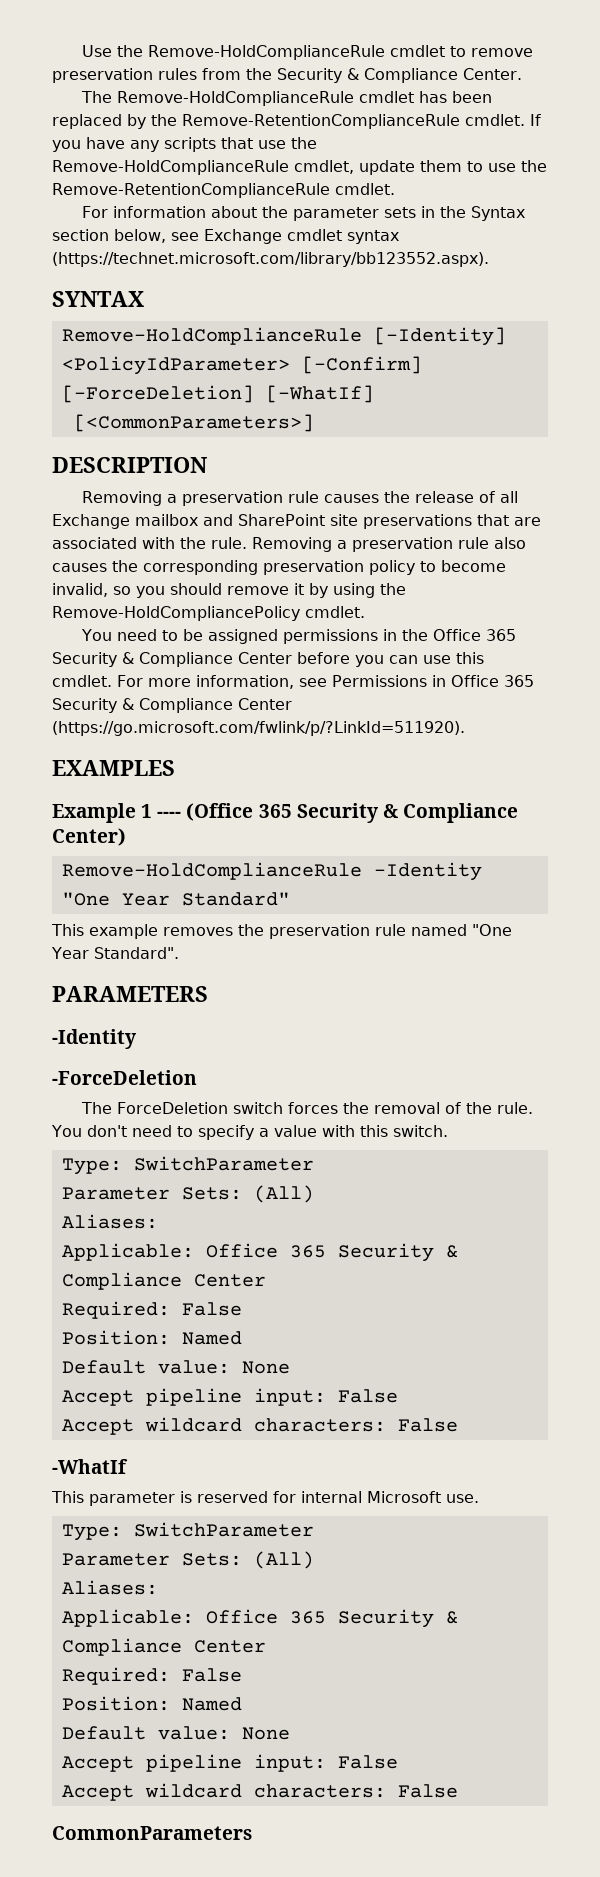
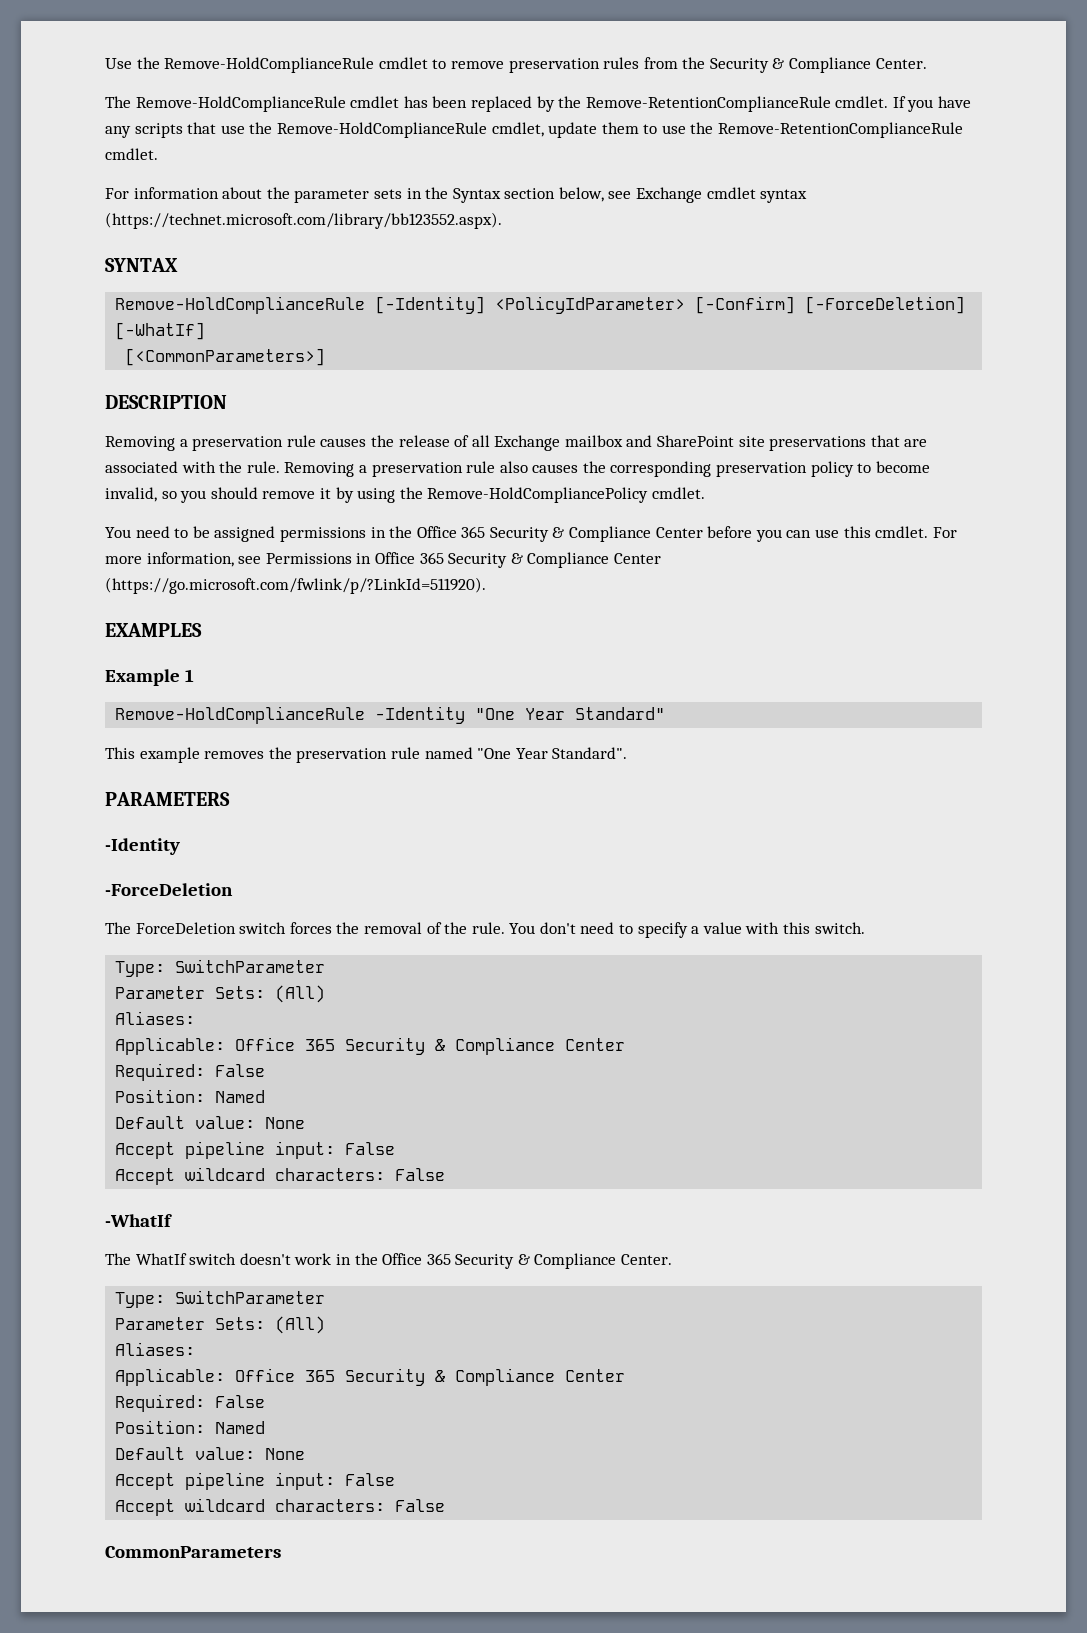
- Example 1 ---- (Office 365 Security & Compliance Center)
+ Example 1
- This parameter is reserved for internal Microsoft use.
+ The WhatIf switch doesn't work in the Office 365 Security & Compliance Center.

